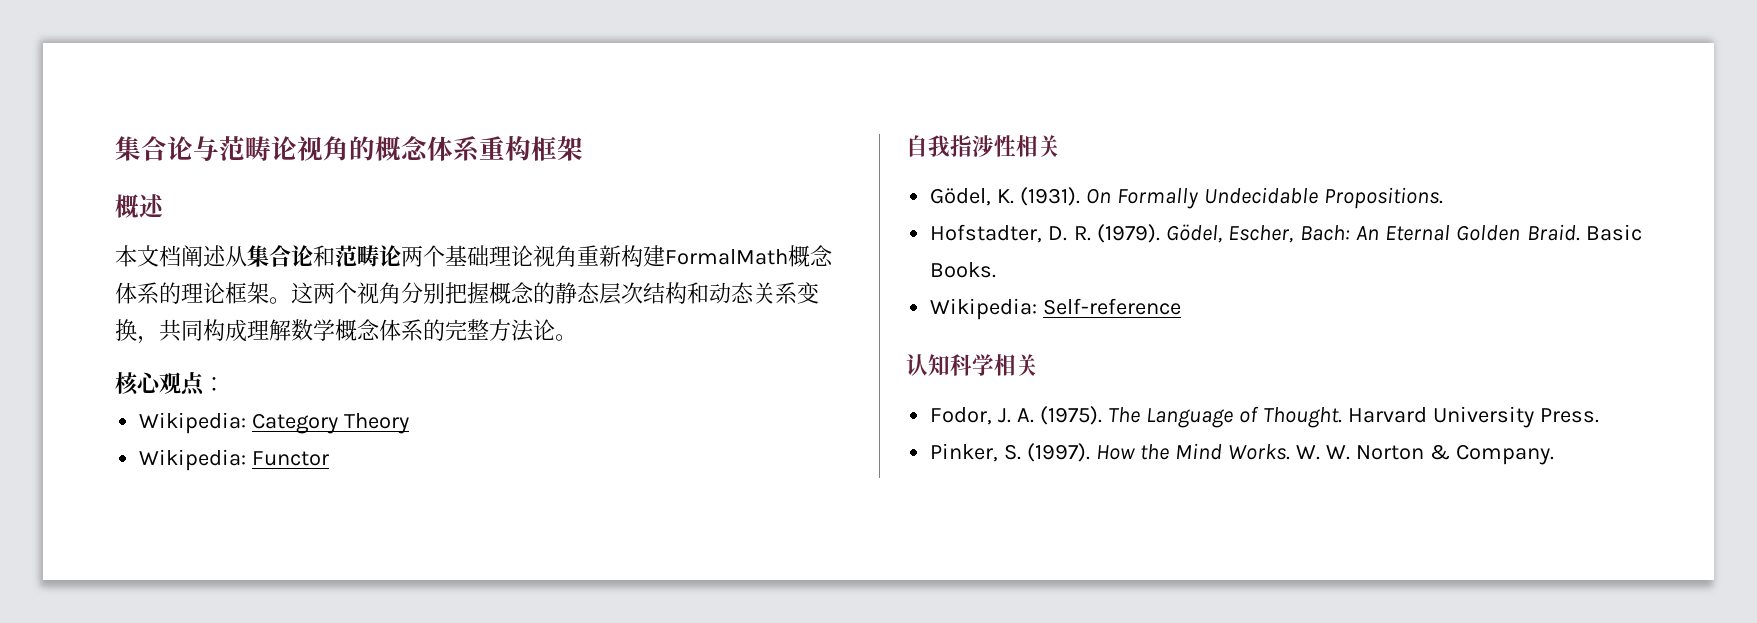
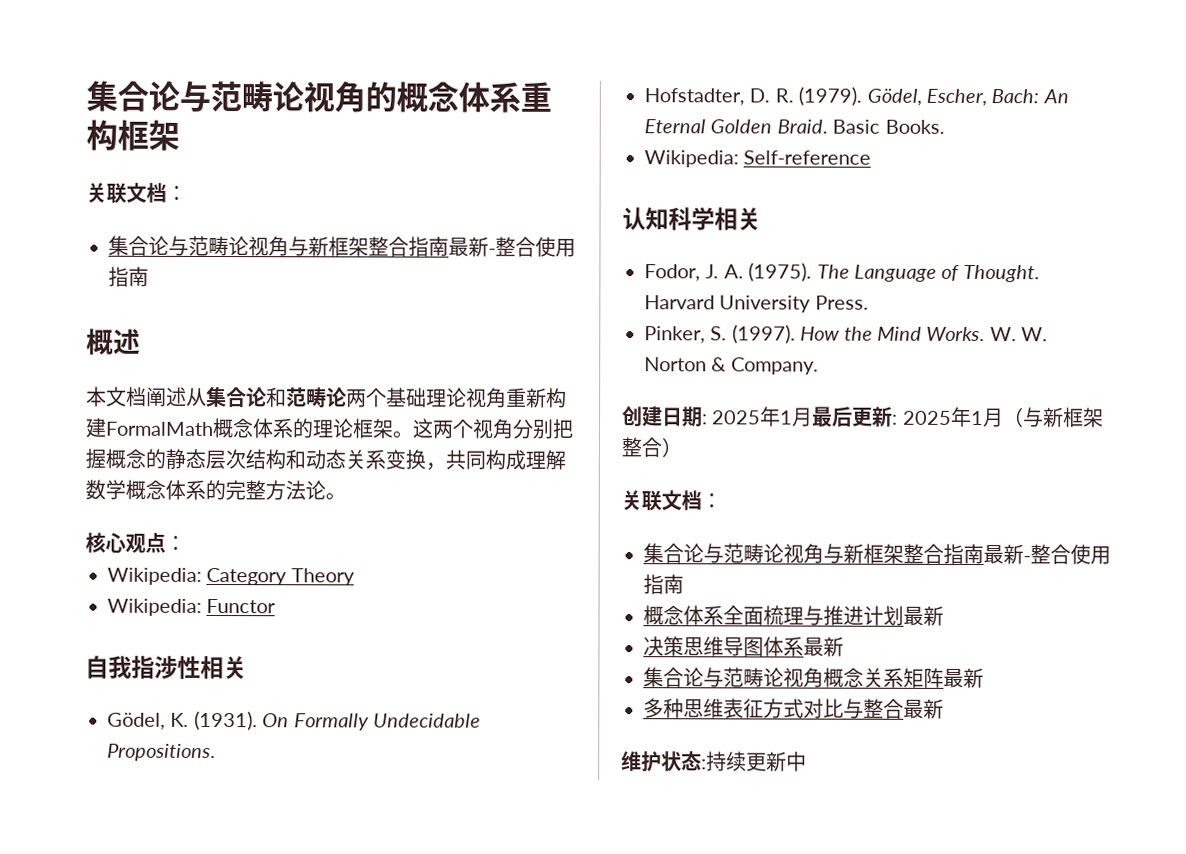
  集合论与范畴论视角的概念体系重构框架
+ 关联文档：
+ 集合论与范畴论视角与新框架整合指南最新-整合使用指南
+ 创建日期: 2025年1月最后更新: 2025年1月（与新框架整合）
+ 关联文档：
+ 集合论与范畴论视角与新框架整合指南最新-整合使用指南
+ 概念体系全面梳理与推进计划最新
+ 决策思维导图体系最新
+ 集合论与范畴论视角概念关系矩阵最新
+ 多种思维表征方式对比与整合最新
+ 维护状态:持续更新中

